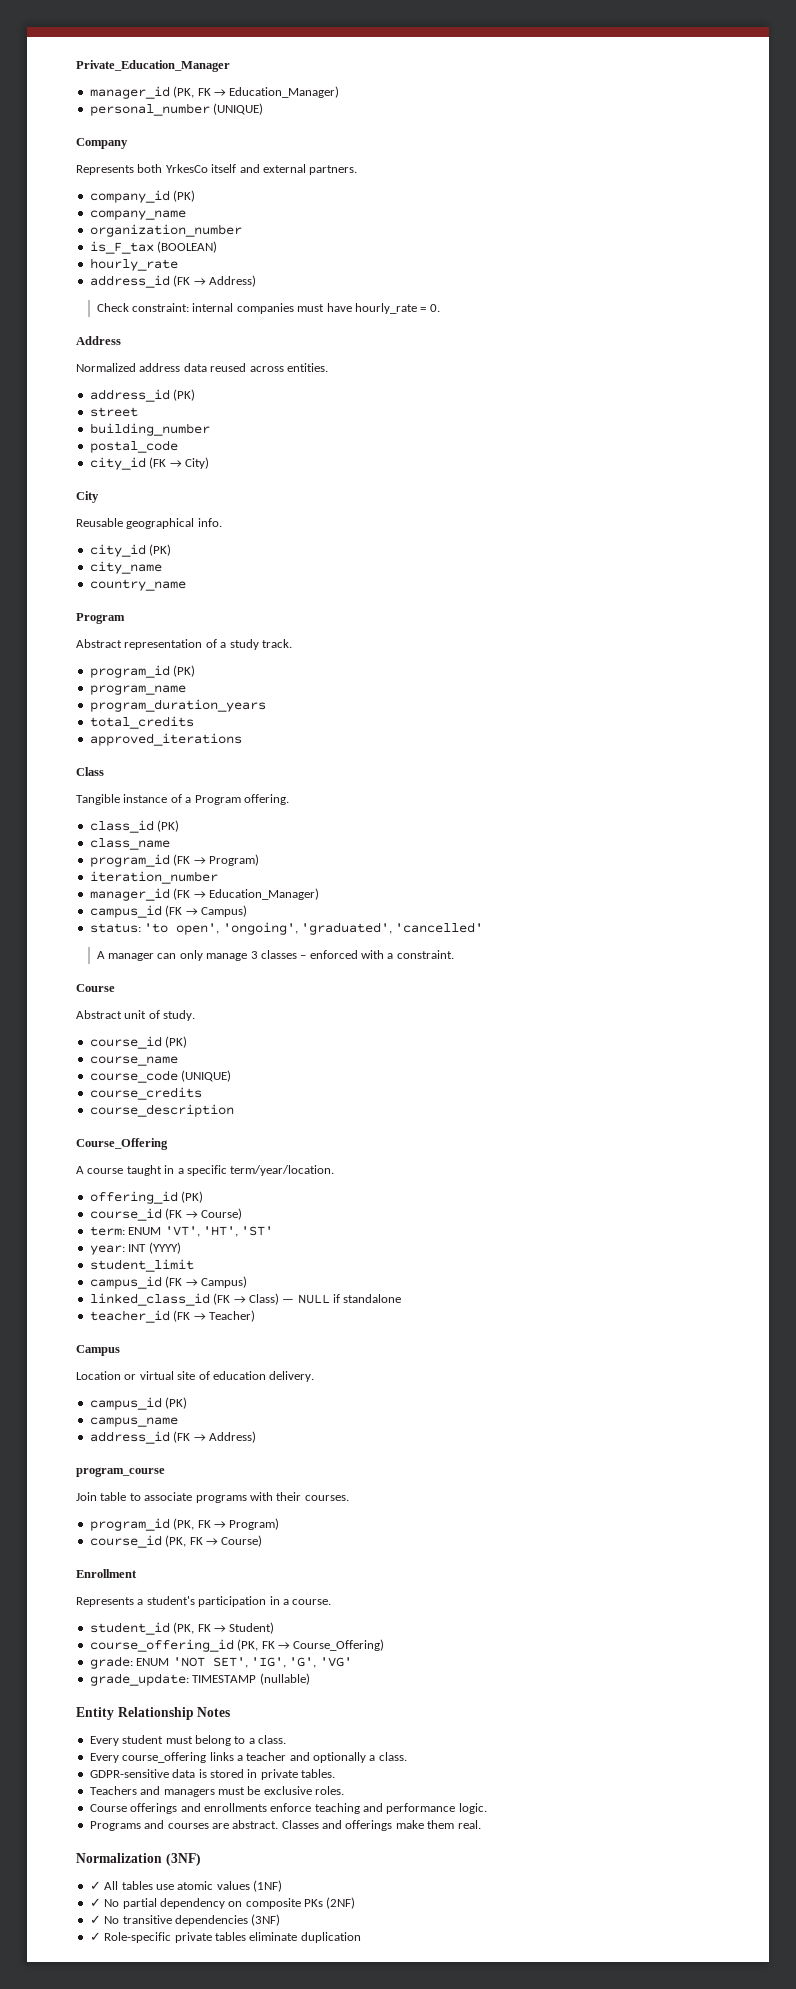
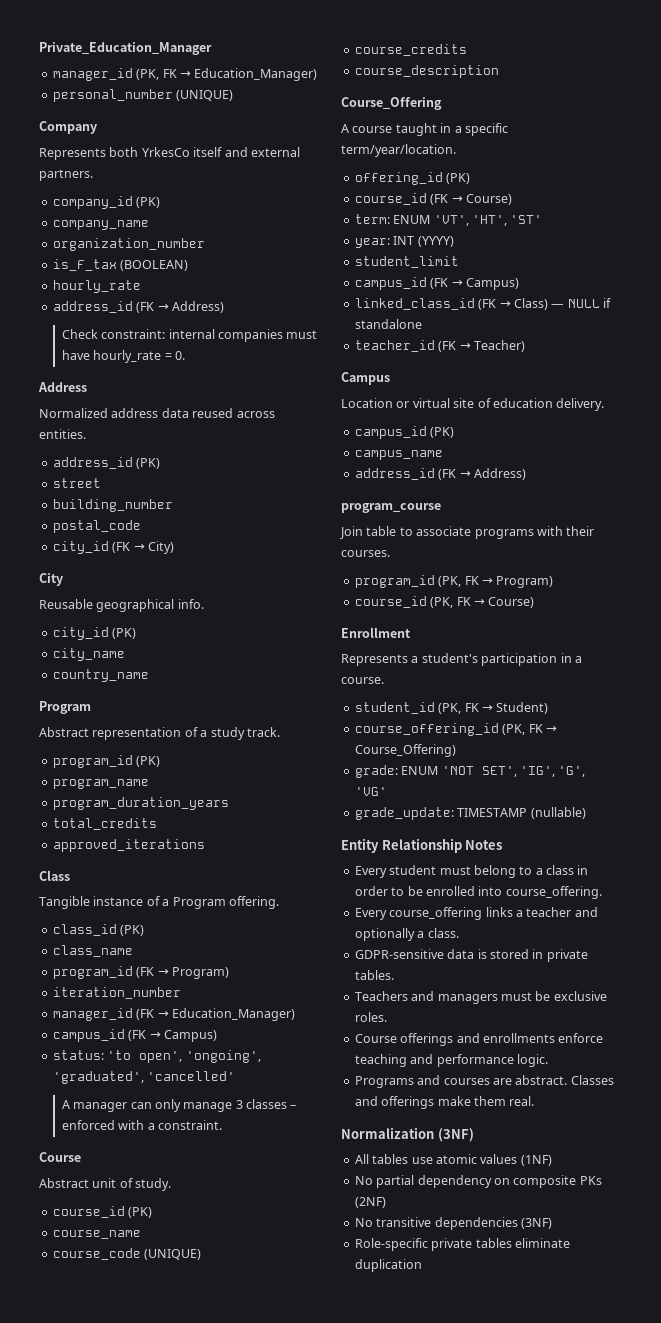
- Every student must belong to a class.
+ Every student must belong to a class in order to be enrolled into course_offering.
- ✓ All tables use atomic values (1NF)
+ All tables use atomic values (1NF)
- ✓ No partial dependency on composite PKs (2NF)
+ No partial dependency on composite PKs (2NF)
- ✓ No transitive dependencies (3NF)
+ No transitive dependencies (3NF)
- ✓ Role-specific private tables eliminate duplication
+ Role-specific private tables eliminate duplication

